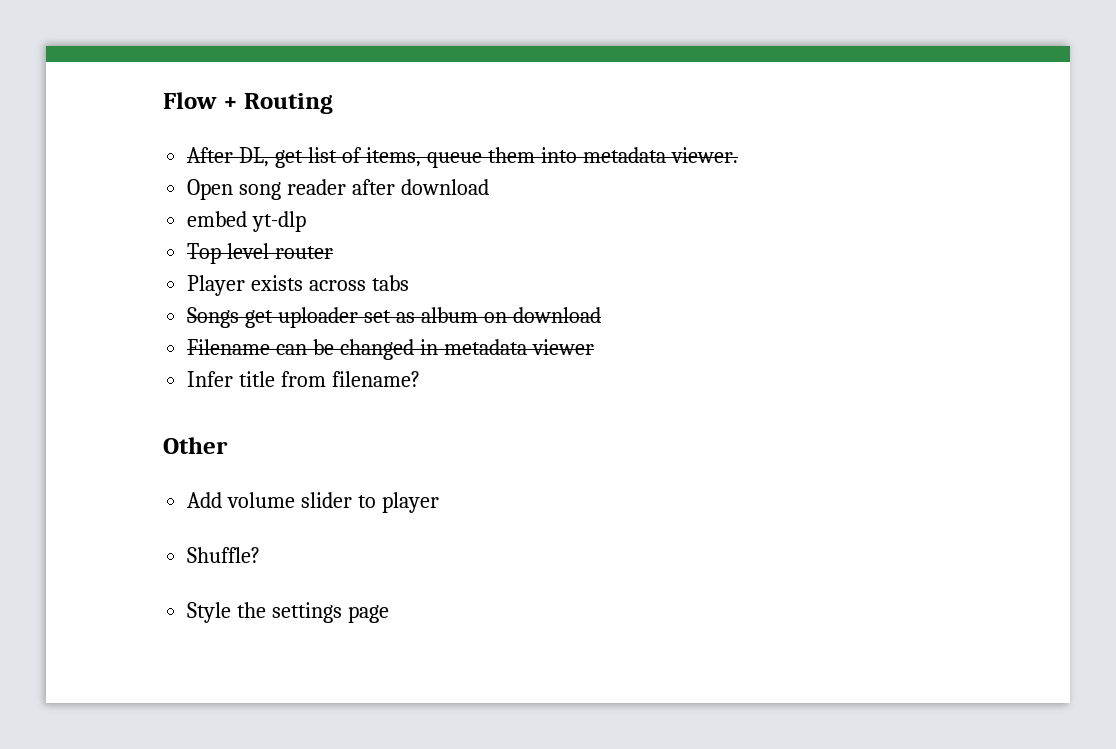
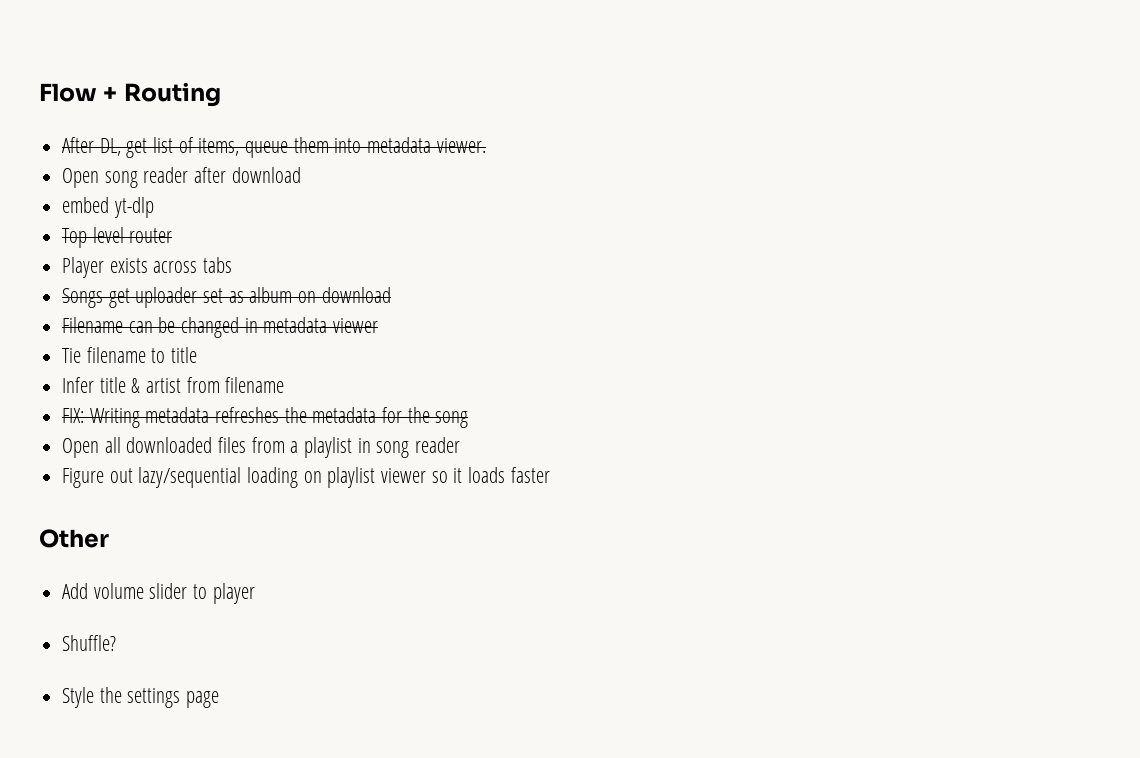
- Infer title from filename?
+ Tie filename to title
+ Infer title & artist from filename
+ FIX: Writing metadata refreshes the metadata for the song
+ Open all downloaded files from a playlist in song reader
+ Figure out lazy/sequential loading on playlist viewer so it loads faster

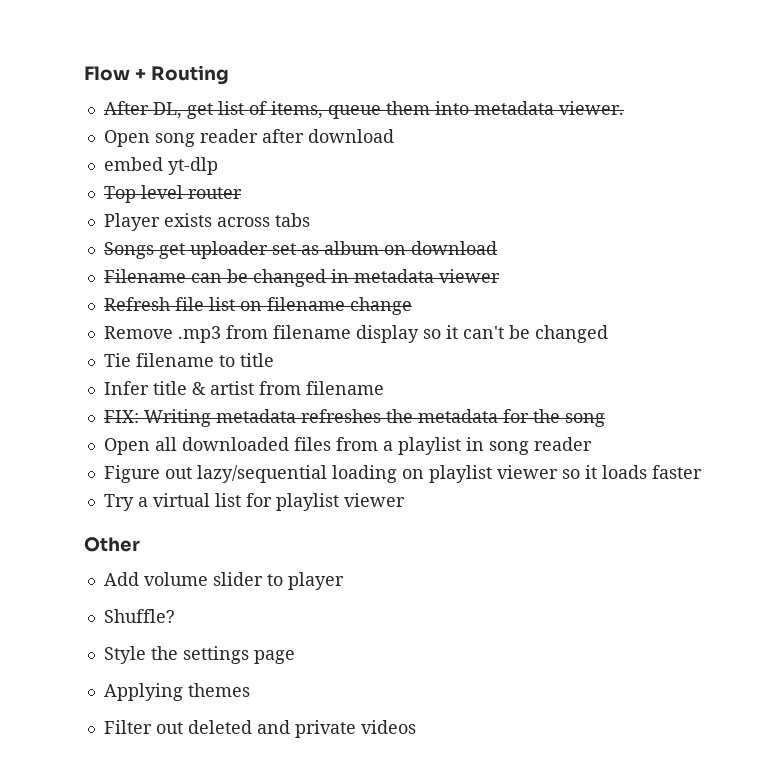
+ Refresh file list on filename change
+ Remove .mp3 from filename display so it can't be changed
+ Try a virtual list for playlist viewer
+ Applying themes
+ Filter out deleted and private videos

